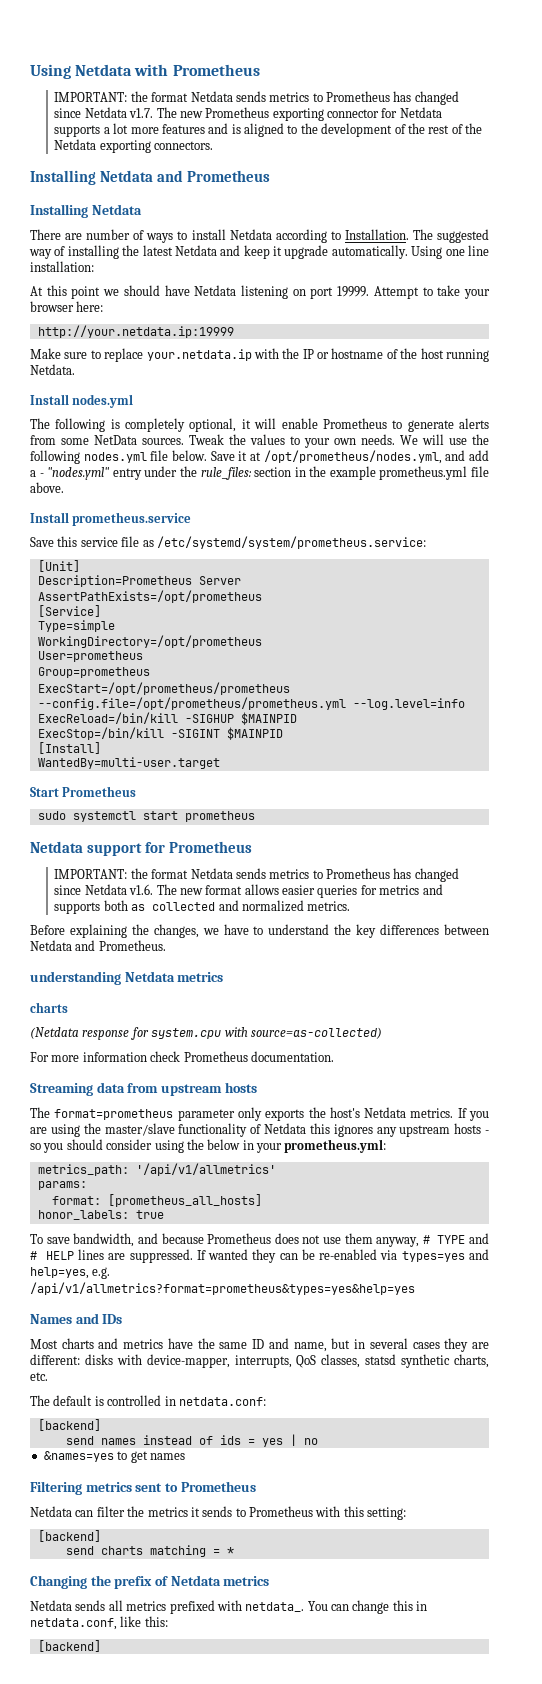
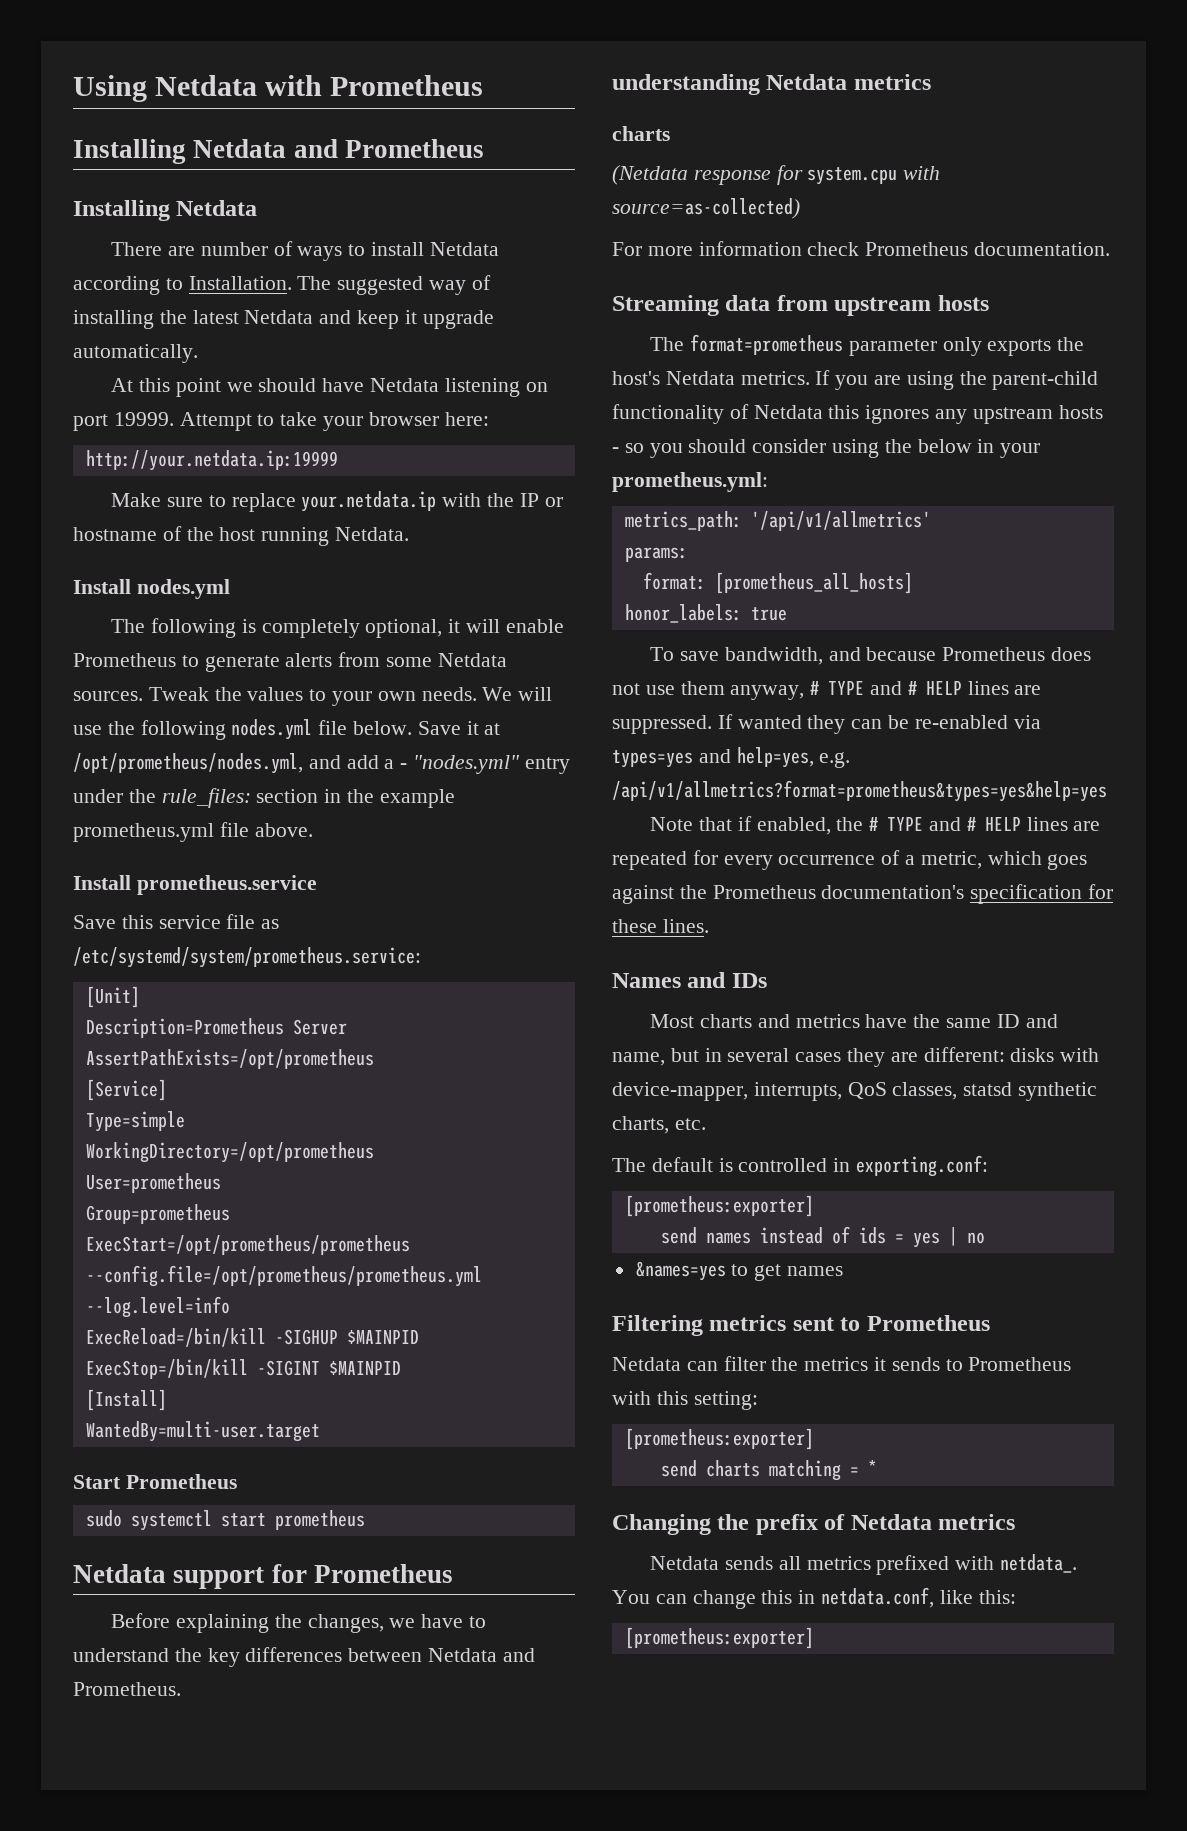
- IMPORTANT: the format Netdata sends metrics to Prometheus has changed since Netdata v1.7. The new Prometheus exporting connector for Netdata supports a lot more features and is aligned to the development of the rest of the Netdata exporting connectors.
- Using one line installation:
- The following is completely optional, it will enable Prometheus to generate alerts from some NetData sources.
+ The following is completely optional, it will enable Prometheus to generate alerts from some Netdata sources.
- IMPORTANT: the format Netdata sends metrics to Prometheus has changed since Netdata v1.6. The new format allows easier queries for metrics and supports both as collected and normalized metrics.
- If you are using the master/slave functionality of Netdata this ignores any upstream hosts - so you should consider using the below in your prometheus.yml:
+ If you are using the parent-child functionality of Netdata this ignores any upstream hosts - so you should consider using the below in your prometheus.yml:
+ Note that if enabled, the # TYPE and # HELP lines are repeated for every occurrence of a metric, which goes against the Prometheus documentation's specification for these lines.
- The default is controlled in netdata.conf:
- [backend]
+ The default is controlled in exporting.conf:
+ [prometheus:exporter]
  Netdata can filter the metrics it sends to Prometheus with this setting:
- [backend]
+ [prometheus:exporter]
  You can change this in netdata.conf, like this:
- [backend]
+ [prometheus:exporter]

